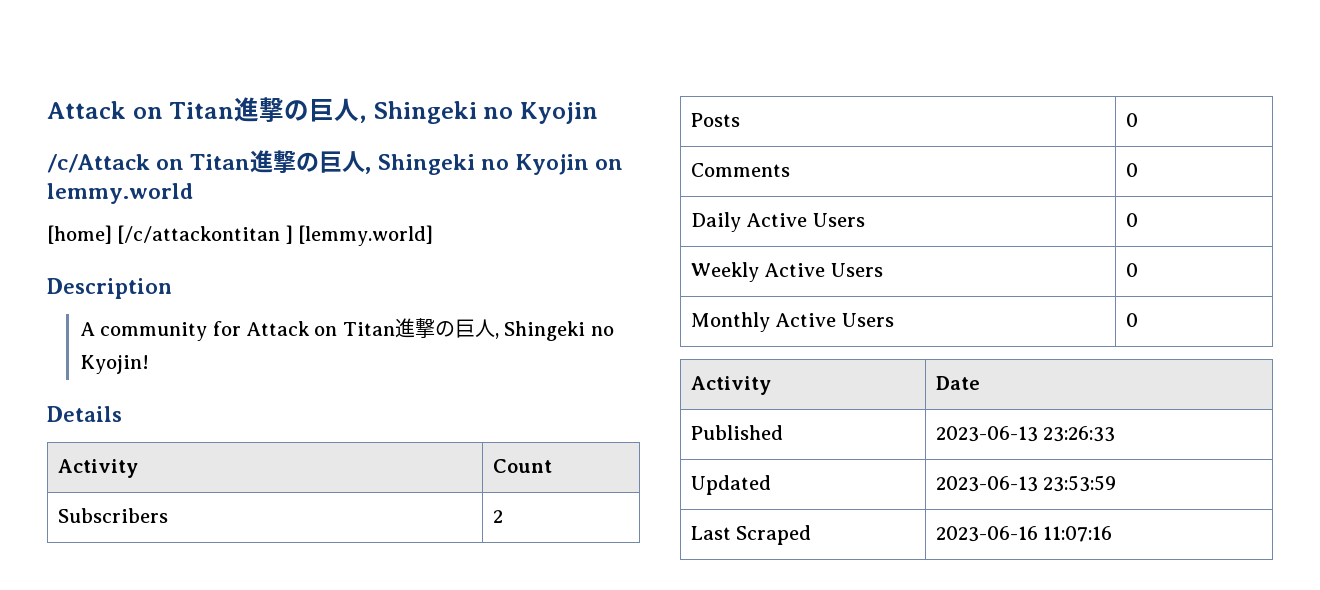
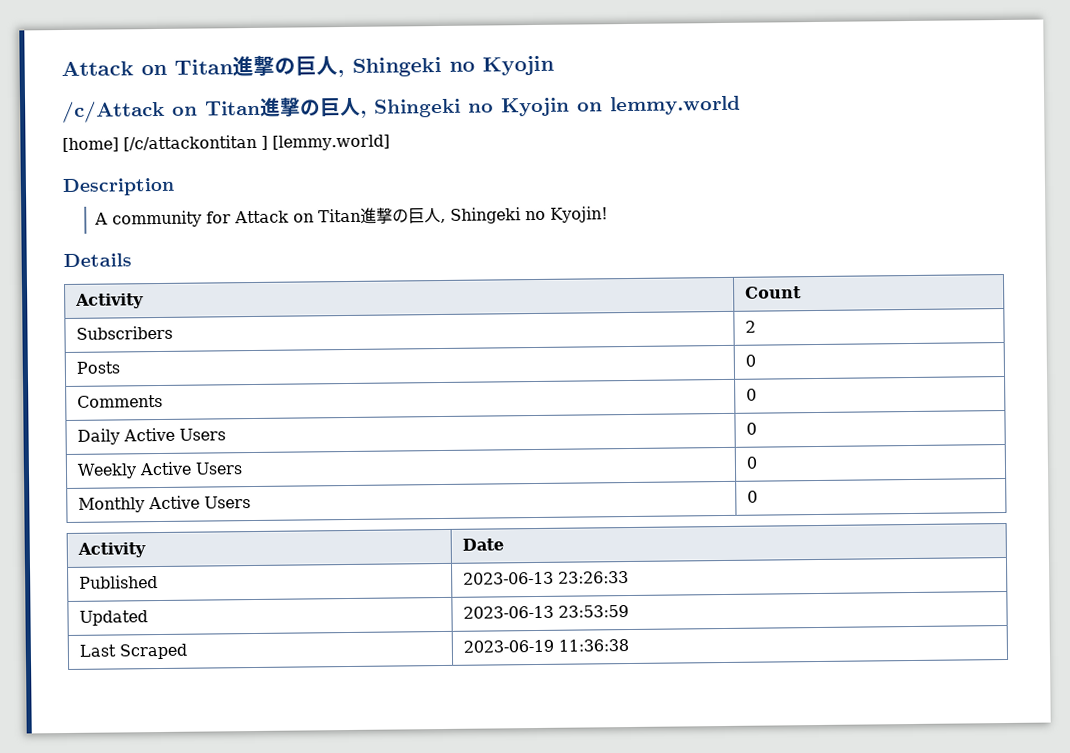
- Last Scraped | 2023-06-16 11:07:16
+ Last Scraped | 2023-06-19 11:36:38

